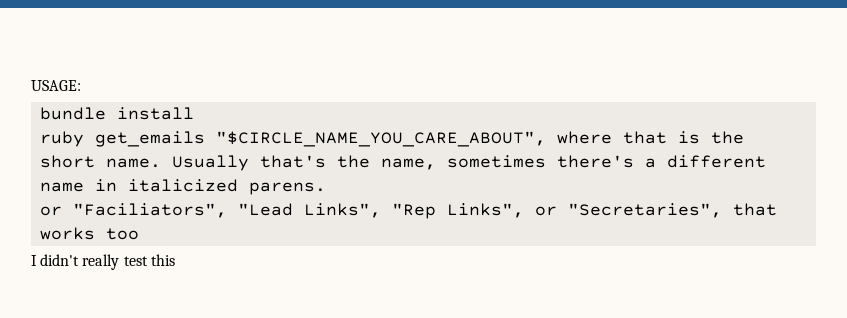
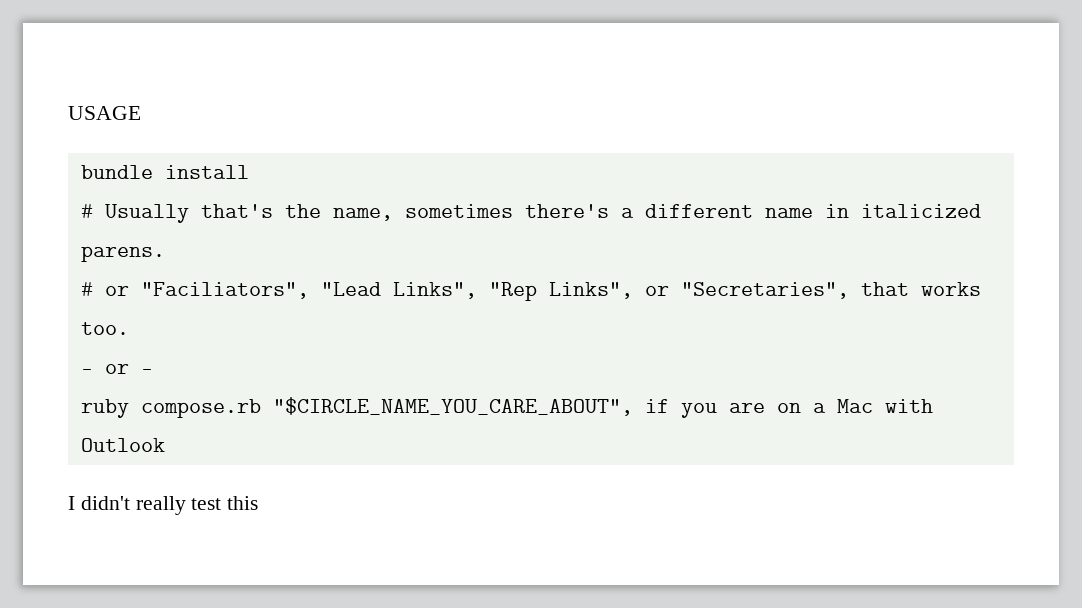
- USAGE:
+ USAGE
- ruby get_emails "$CIRCLE_NAME_YOU_CARE_ABOUT", where that is the short name. Usually that's the name, sometimes there's a different name in italicized parens.
+ # Usually that's the name, sometimes there's a different name in italicized parens.
- or "Faciliators", "Lead Links", "Rep Links", or "Secretaries", that works too
+ # or "Faciliators", "Lead Links", "Rep Links", or "Secretaries", that works too.
+ - or -
+ ruby compose.rb "$CIRCLE_NAME_YOU_CARE_ABOUT", if you are on a Mac with Outlook

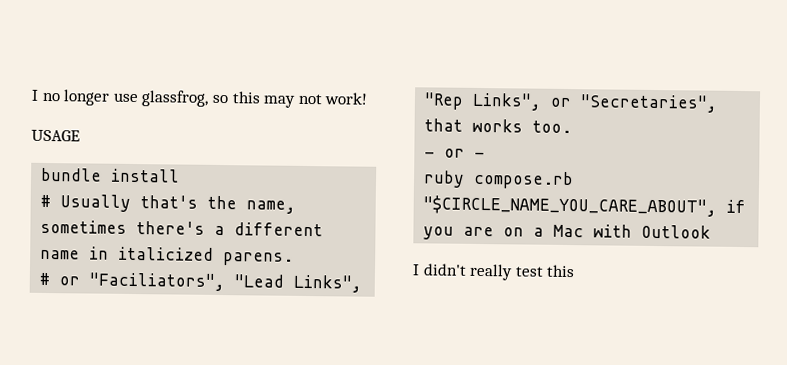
+ I no longer use glassfrog, so this may not work!

